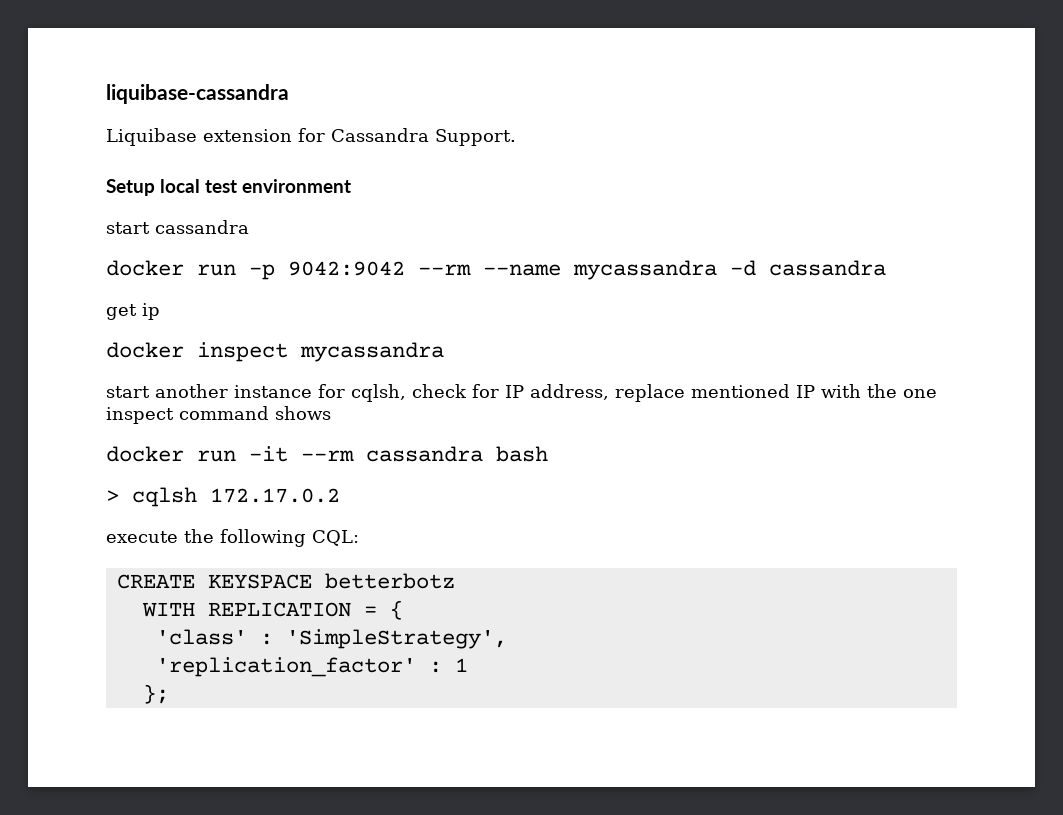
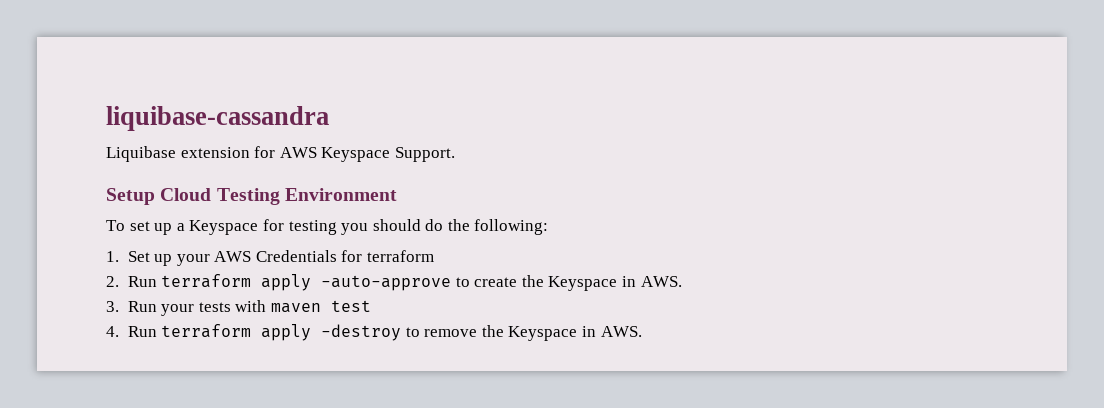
- Liquibase extension for Cassandra Support.
+ Liquibase extension for AWS Keyspace Support.
- Setup local test environment
- start cassandra
- docker run -p 9042:9042 --rm --name mycassandra -d cassandra
- get ip
- docker inspect mycassandra
- start another instance for cqlsh, check for IP address, replace mentioned IP with the one inspect command shows
- docker run -it --rm cassandra bash
- > cqlsh 172.17.0.2
- execute the following CQL:
- CREATE KEYSPACE betterbotz
- WITH REPLICATION = {
- 'class' : 'SimpleStrategy',
- 'replication_factor' : 1
- };
+ Setup Cloud Testing Environment
+ To set up a Keyspace for testing you should do the following:
+ 1. Set up your AWS Credentials for terraform
+ 2. Run terraform apply -auto-approve to create the Keyspace in AWS.
+ 3. Run your tests with maven test
+ 4. Run terraform apply -destroy to remove the Keyspace in AWS.

